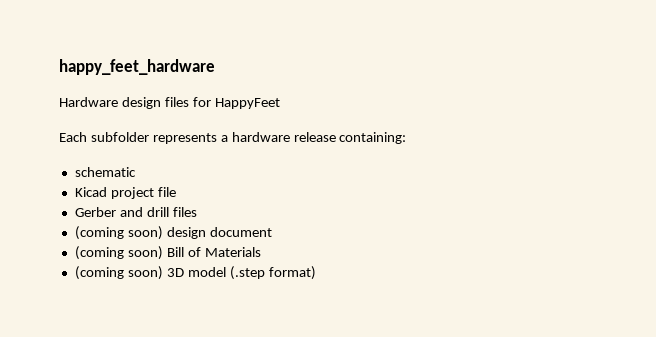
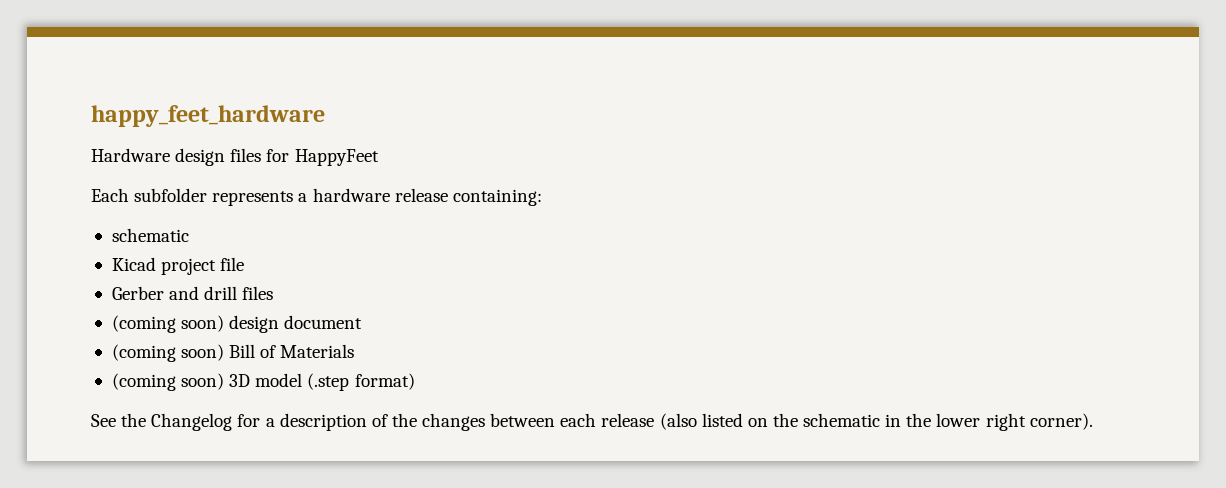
+ See the Changelog for a description of the changes between each release (also listed on the schematic in the lower right corner).

